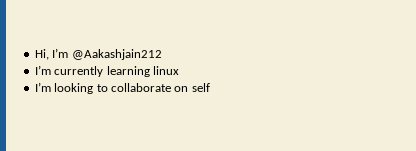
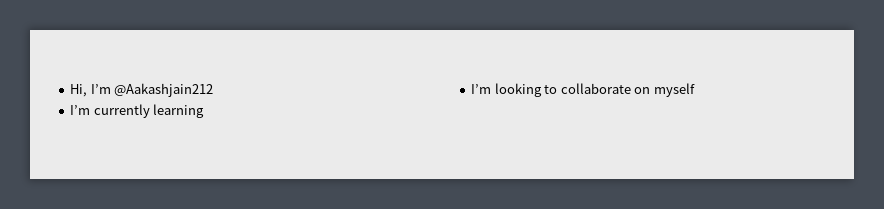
- I’m currently learning linux
+ I’m currently learning
- I’m looking to collaborate on self
+ I’m looking to collaborate on myself

